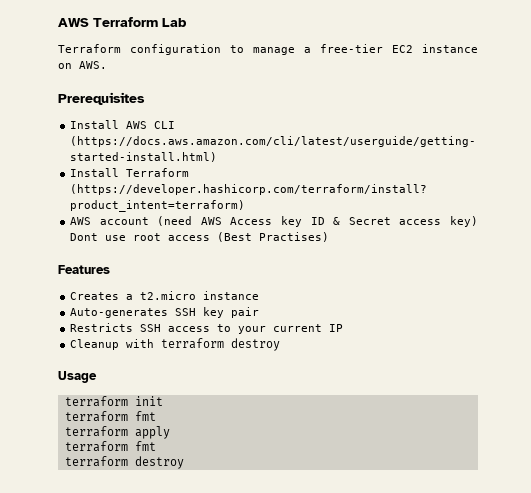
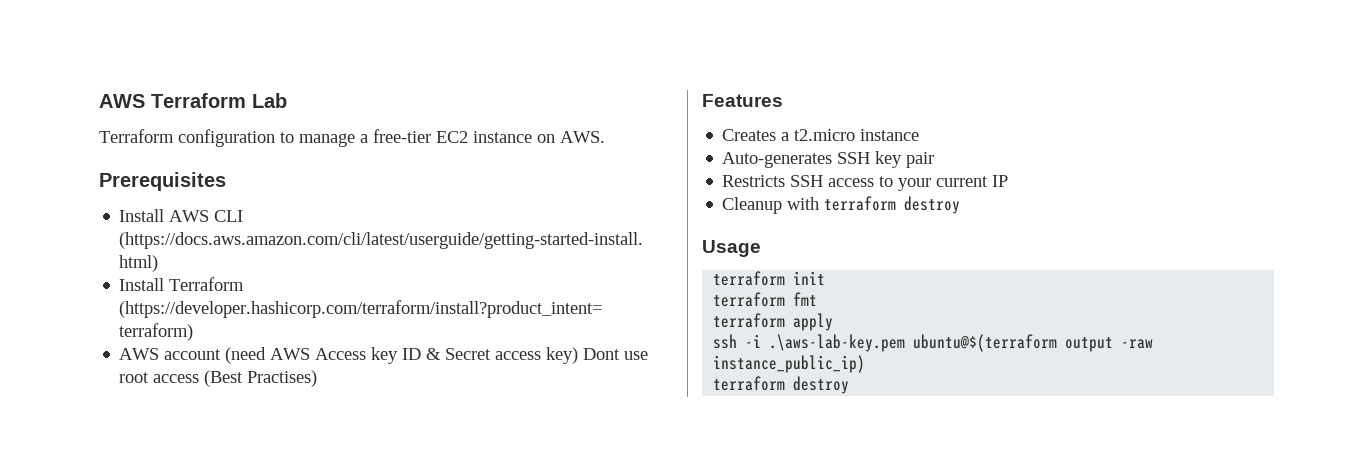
  terraform apply
- terraform fmt
+ ssh -i .\aws-lab-key.pem ubuntu@$(terraform output -raw instance_public_ip)

